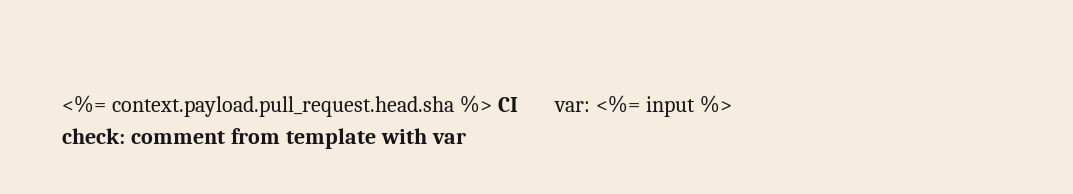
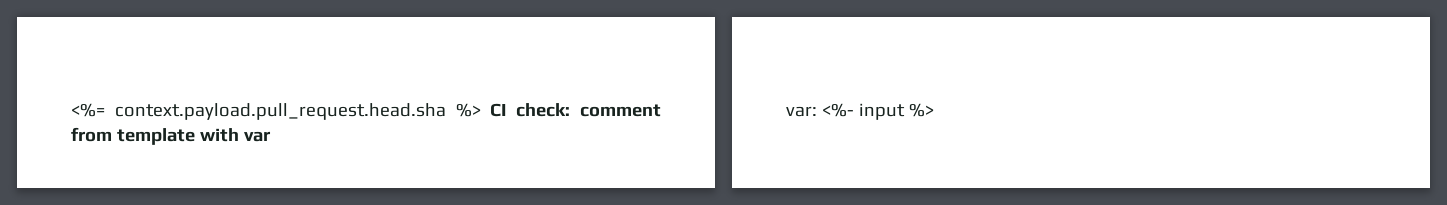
- var: <%= input %>
+ var: <%- input %>

